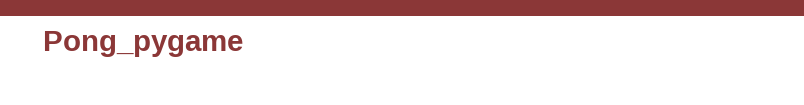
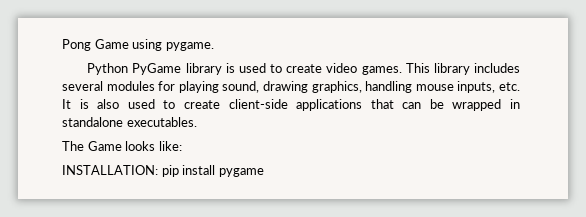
- Pong_pygame
+ Pong Game using pygame.
+ Python PyGame library is used to create video games. This library includes several modules for playing sound, drawing graphics, handling mouse inputs, etc. It is also used to create client-side applications that can be wrapped in standalone executables.
+ The Game looks like:
+ INSTALLATION: pip install pygame

